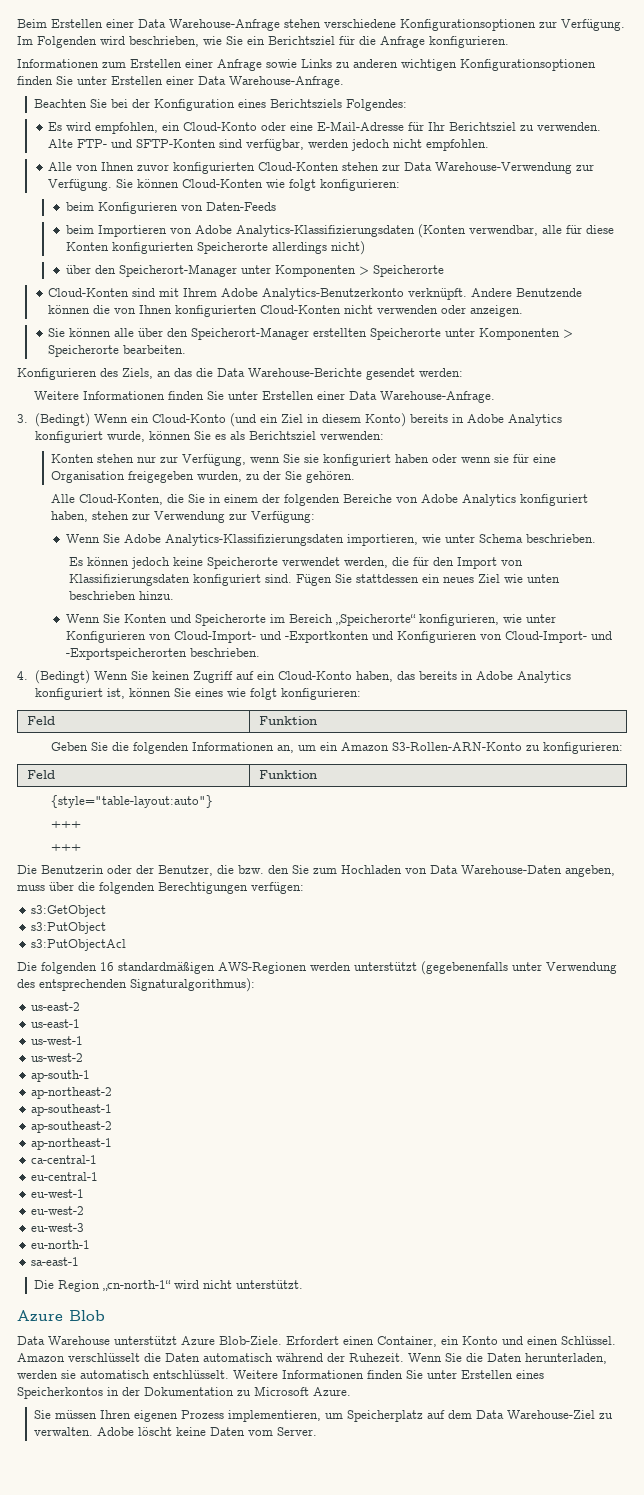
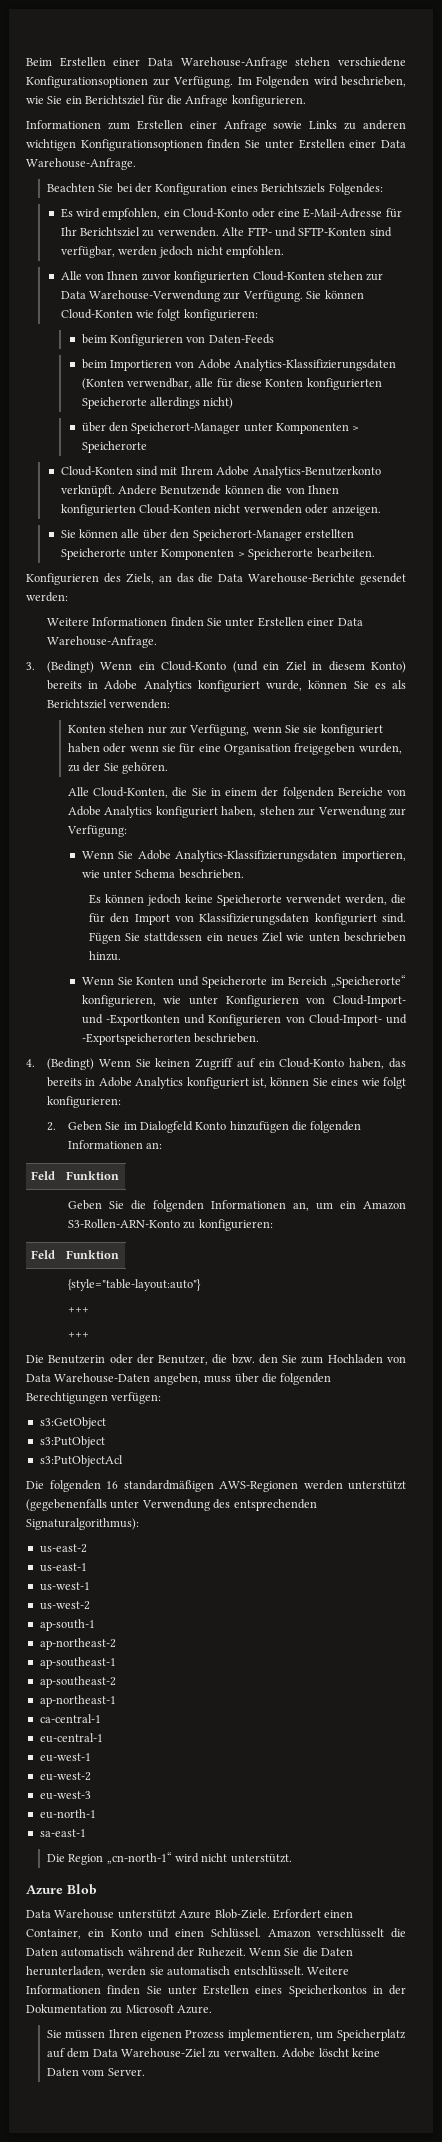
+ 2. Geben Sie im Dialogfeld Konto hinzufügen die folgenden Informationen an:

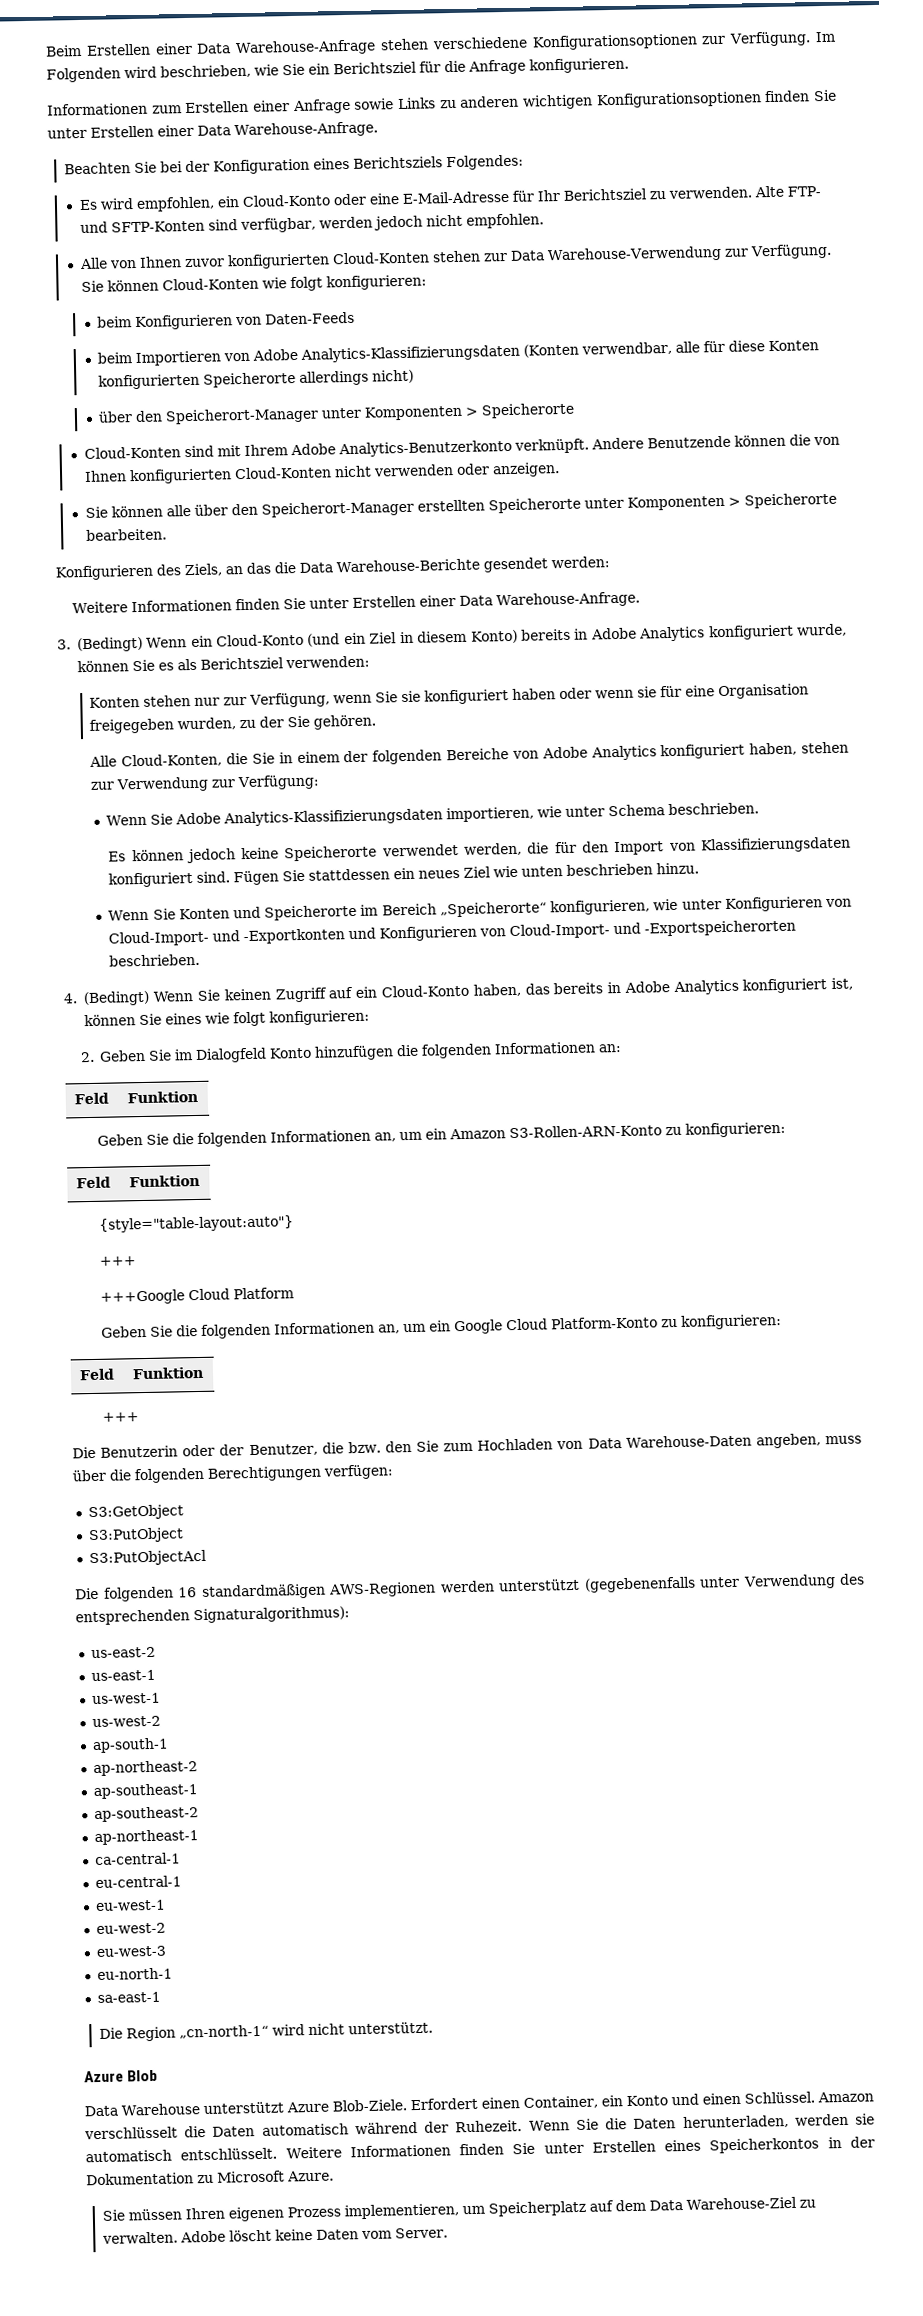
+ +++Google Cloud Platform
+ Geben Sie die folgenden Informationen an, um ein Google Cloud Platform-Konto zu konfigurieren:
+ Feld | Funktion
- s3:GetObject
- s3:PutObject
- s3:PutObjectAcl
+ S3:GetObject
+ S3:PutObject
+ S3:PutObjectAcl

